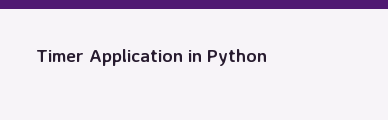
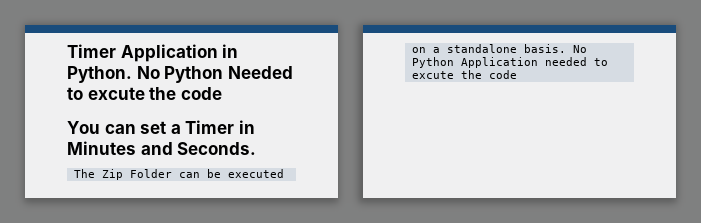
- Timer Application in Python
+ Timer Application in Python. No Python Needed to excute the code
+ You can set a Timer in Minutes and Seconds.
+ The Zip Folder can be executed on a standalone basis. No Python Application needed to excute the code

